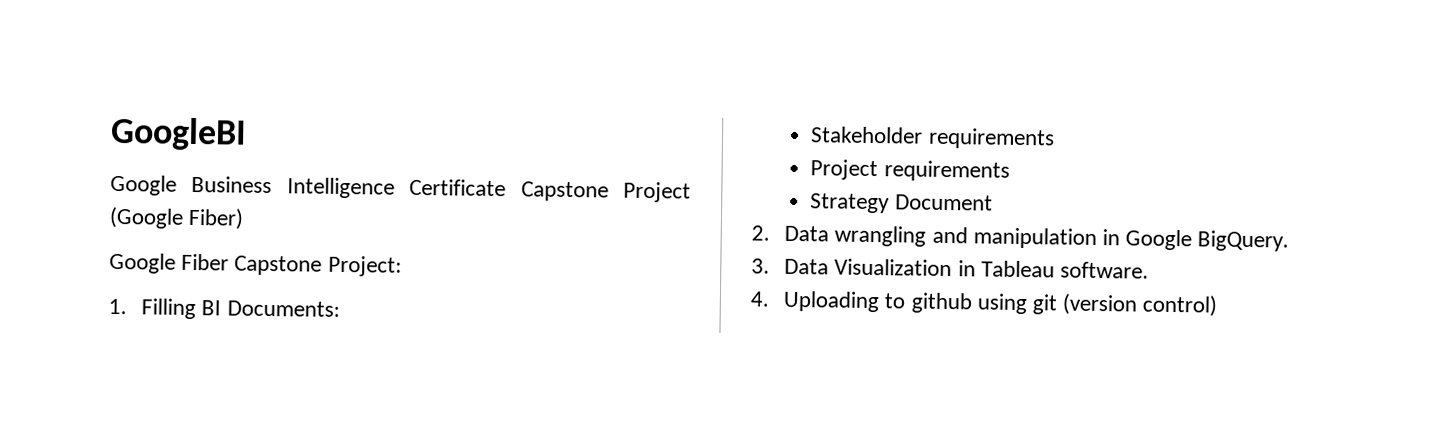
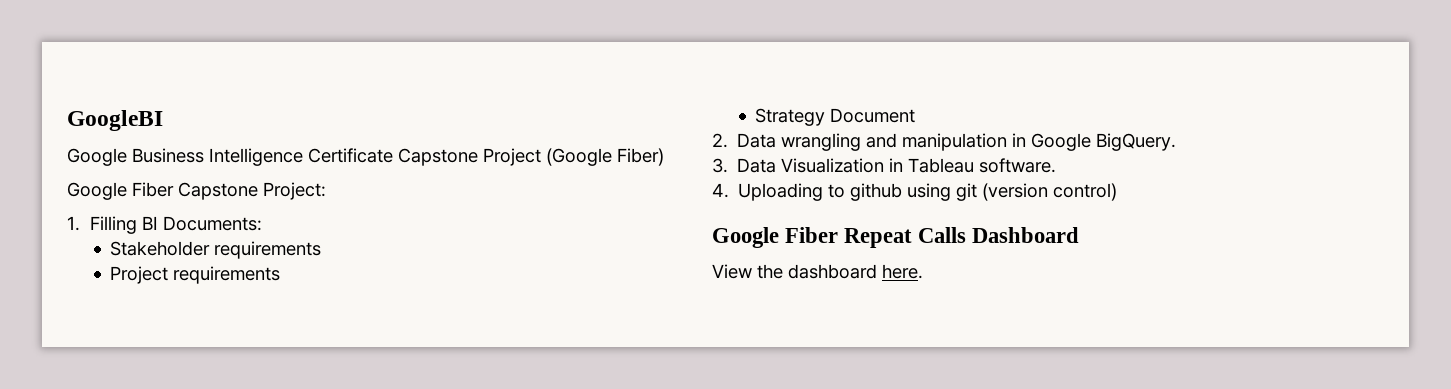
+ Google Fiber Repeat Calls Dashboard
+ View the dashboard here.

